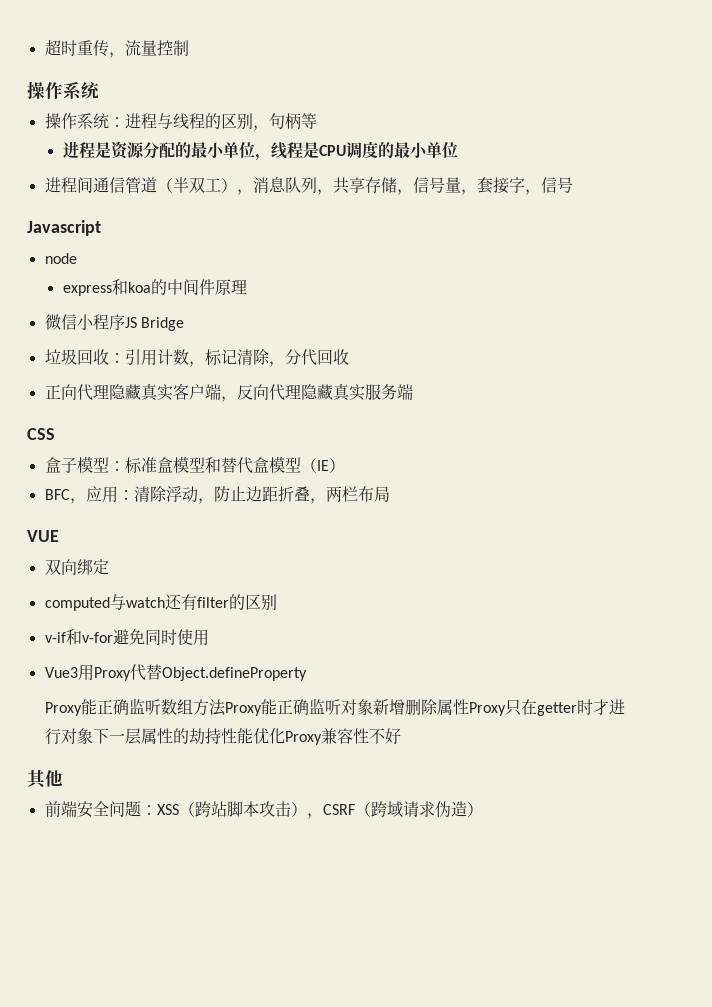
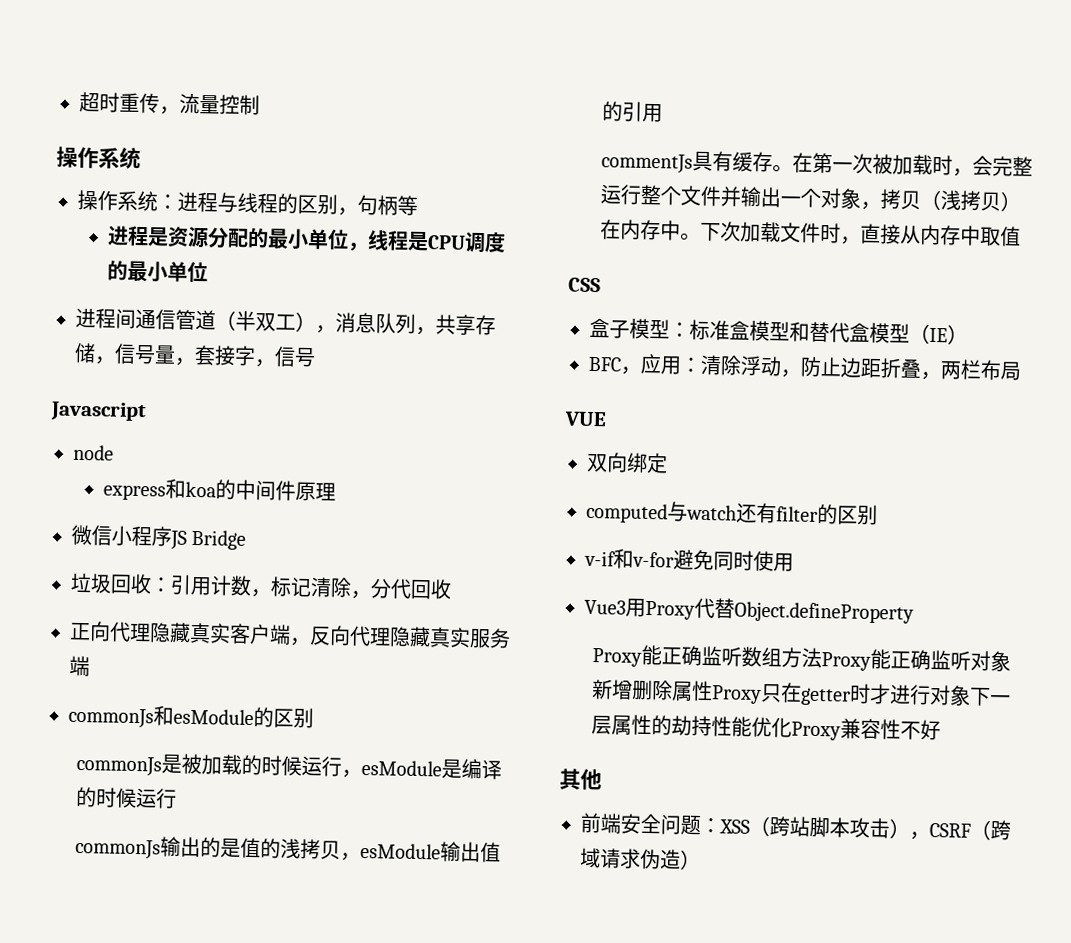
+ commonJs和esModule的区别
+ commonJs是被加载的时候运行，esModule是编译的时候运行
+ commonJs输出的是值的浅拷贝，esModule输出值的引用
+ commentJs具有缓存。在第一次被加载时，会完整运行整个文件并输出一个对象，拷贝（浅拷贝）在内存中。下次加载文件时，直接从内存中取值

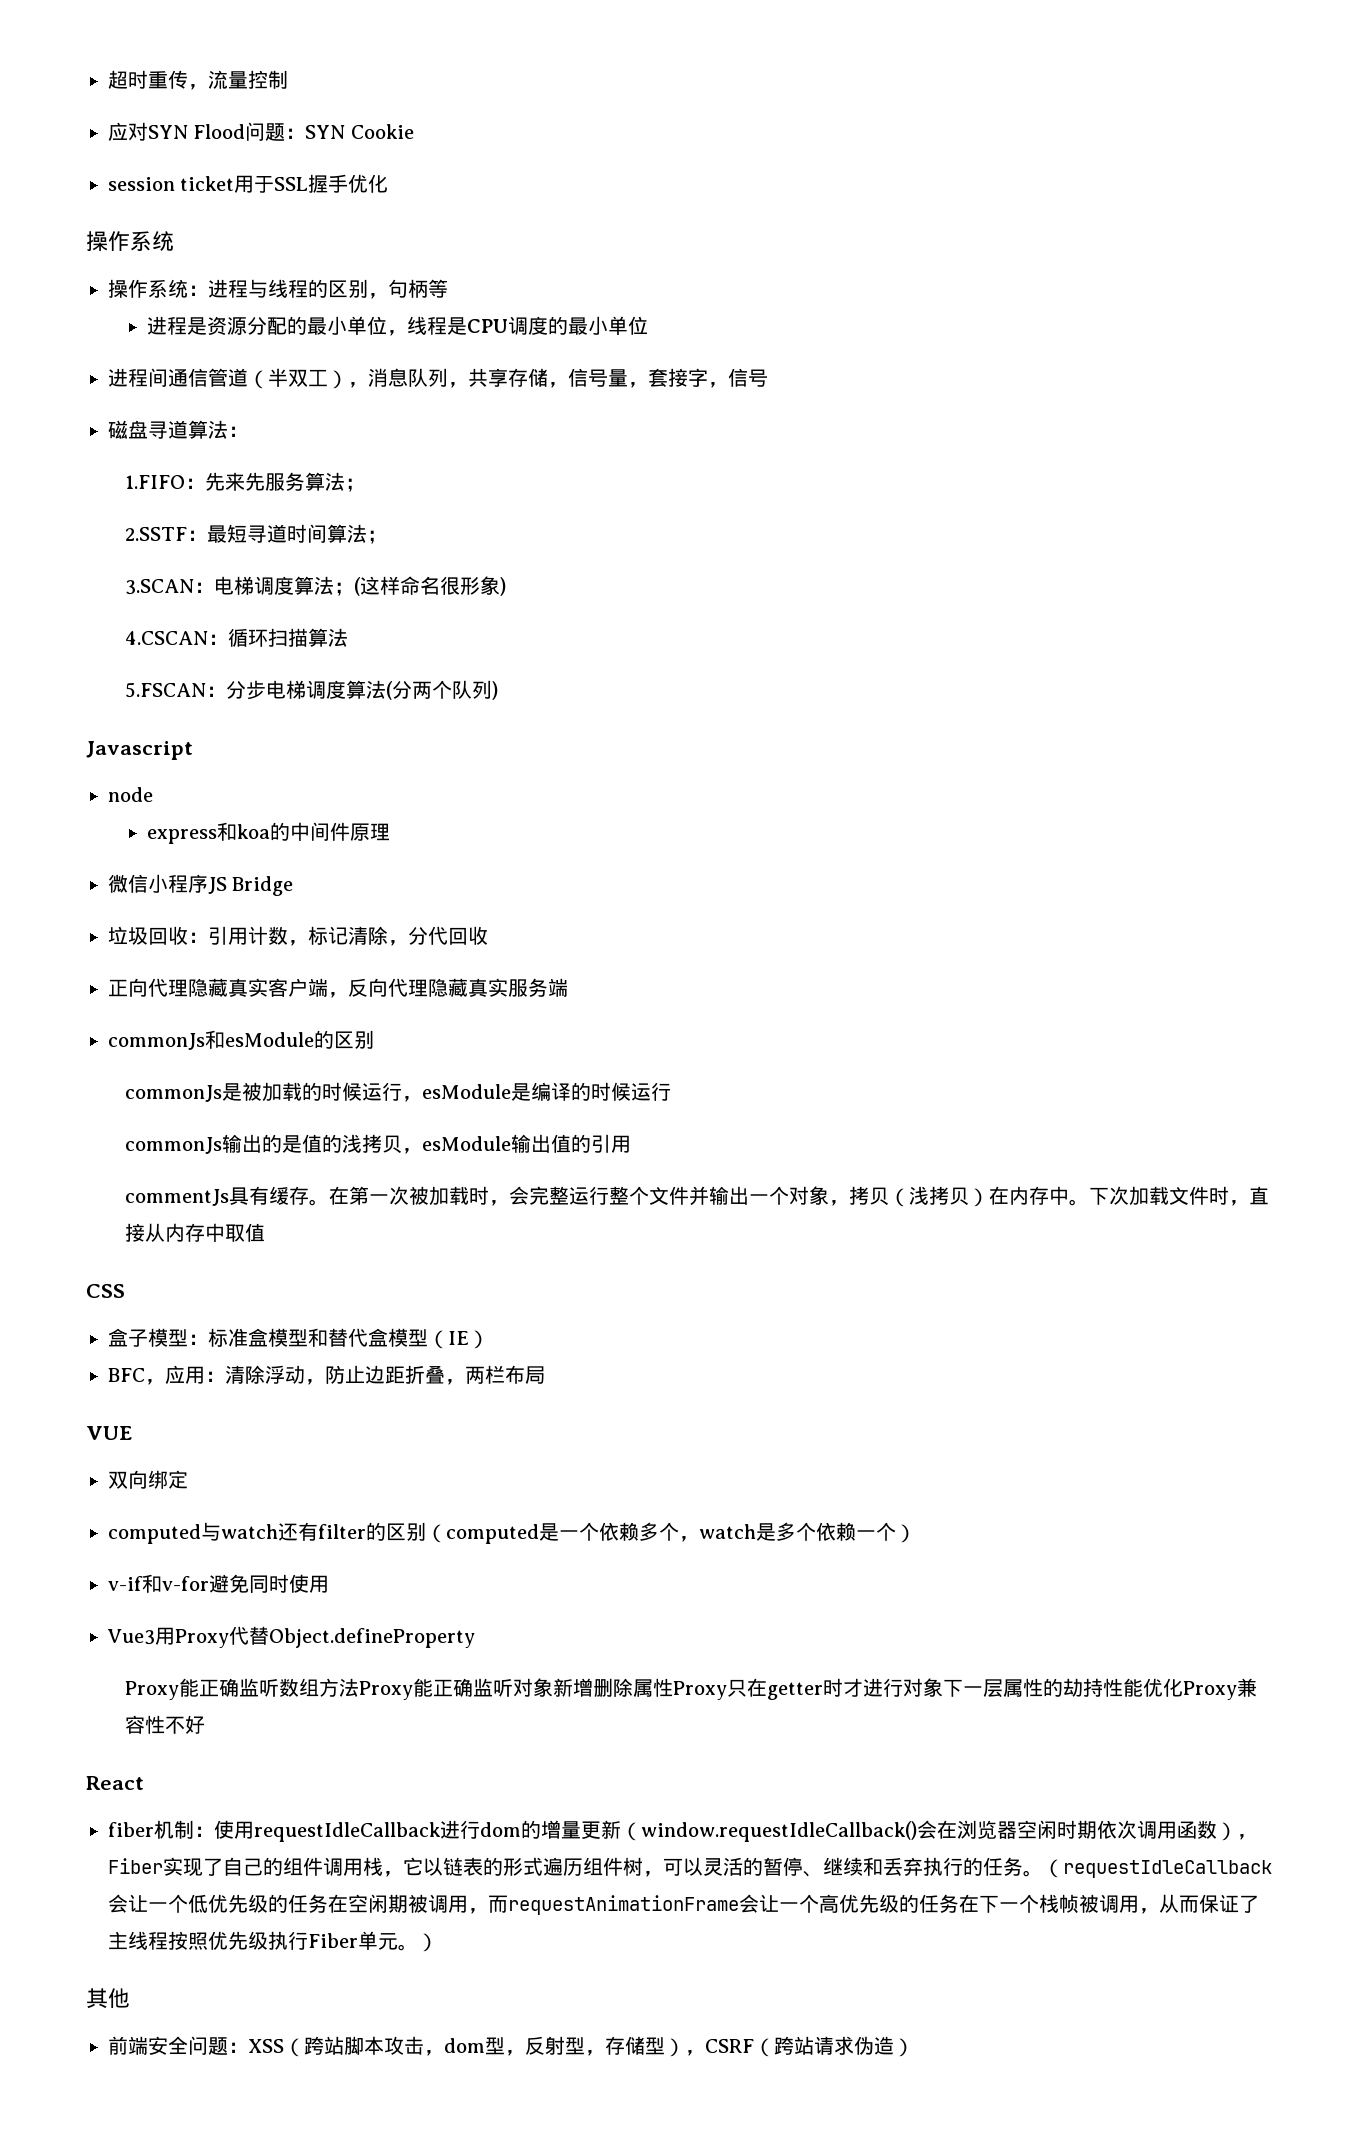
+ 应对SYN Flood问题：SYN Cookie
+ session ticket用于SSL握手优化
+ 磁盘寻道算法：
+ 1.FIFO：先来先服务算法；
+ 2.SSTF：最短寻道时间算法；
+ 3.SCAN：电梯调度算法；(这样命名很形象)
+ 4.CSCAN：循环扫描算法
+ 5.FSCAN：分步电梯调度算法(分两个队列)
- computed与watch还有filter的区别
+ computed与watch还有filter的区别（computed是一个依赖多个，watch是多个依赖一个）
+ React
+ fiber机制：使用requestIdleCallback进行dom的增量更新（window.requestIdleCallback()会在浏览器空闲时期依次调用函数），Fiber实现了自己的组件调用栈，它以链表的形式遍历组件树，可以灵活的暂停、继续和丢弃执行的任务。（requestIdleCallback会让一个低优先级的任务在空闲期被调用，而requestAnimationFrame会让一个高优先级的任务在下一个栈帧被调用，从而保证了主线程按照优先级执行Fiber单元。）
- 前端安全问题：XSS（跨站脚本攻击），CSRF（跨域请求伪造）
+ 前端安全问题：XSS（跨站脚本攻击，dom型，反射型，存储型），CSRF（跨站请求伪造）

